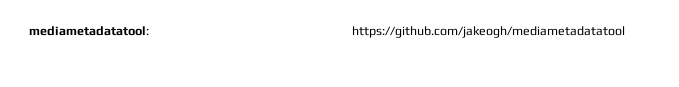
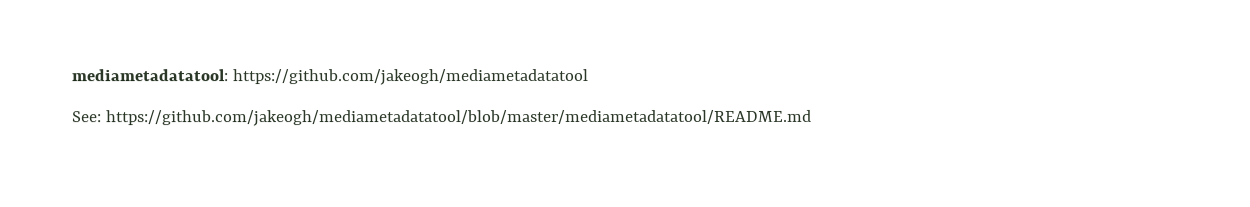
+ See: https://github.com/jakeogh/mediametadatatool/blob/master/mediametadatatool/README.md

